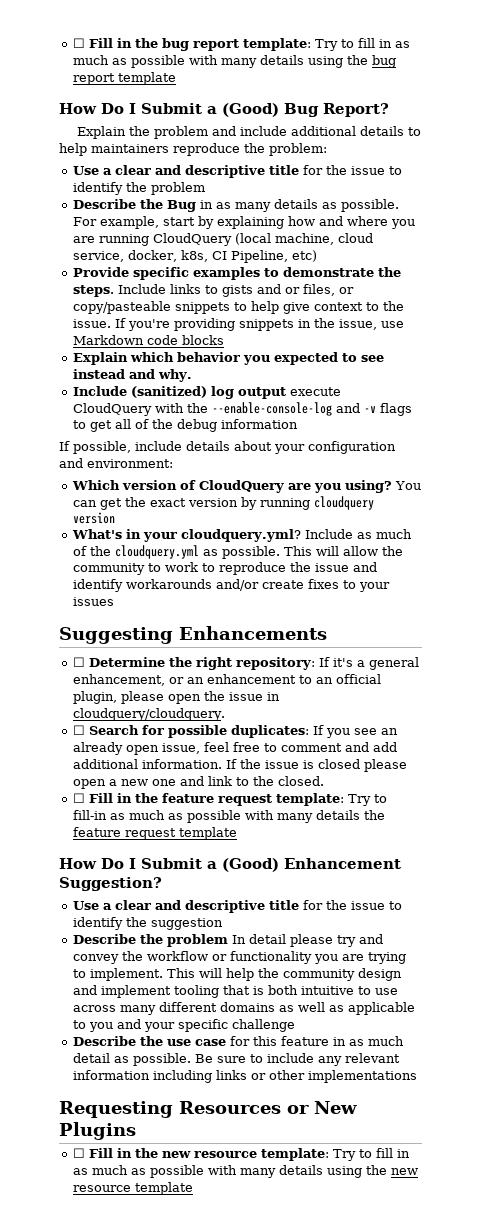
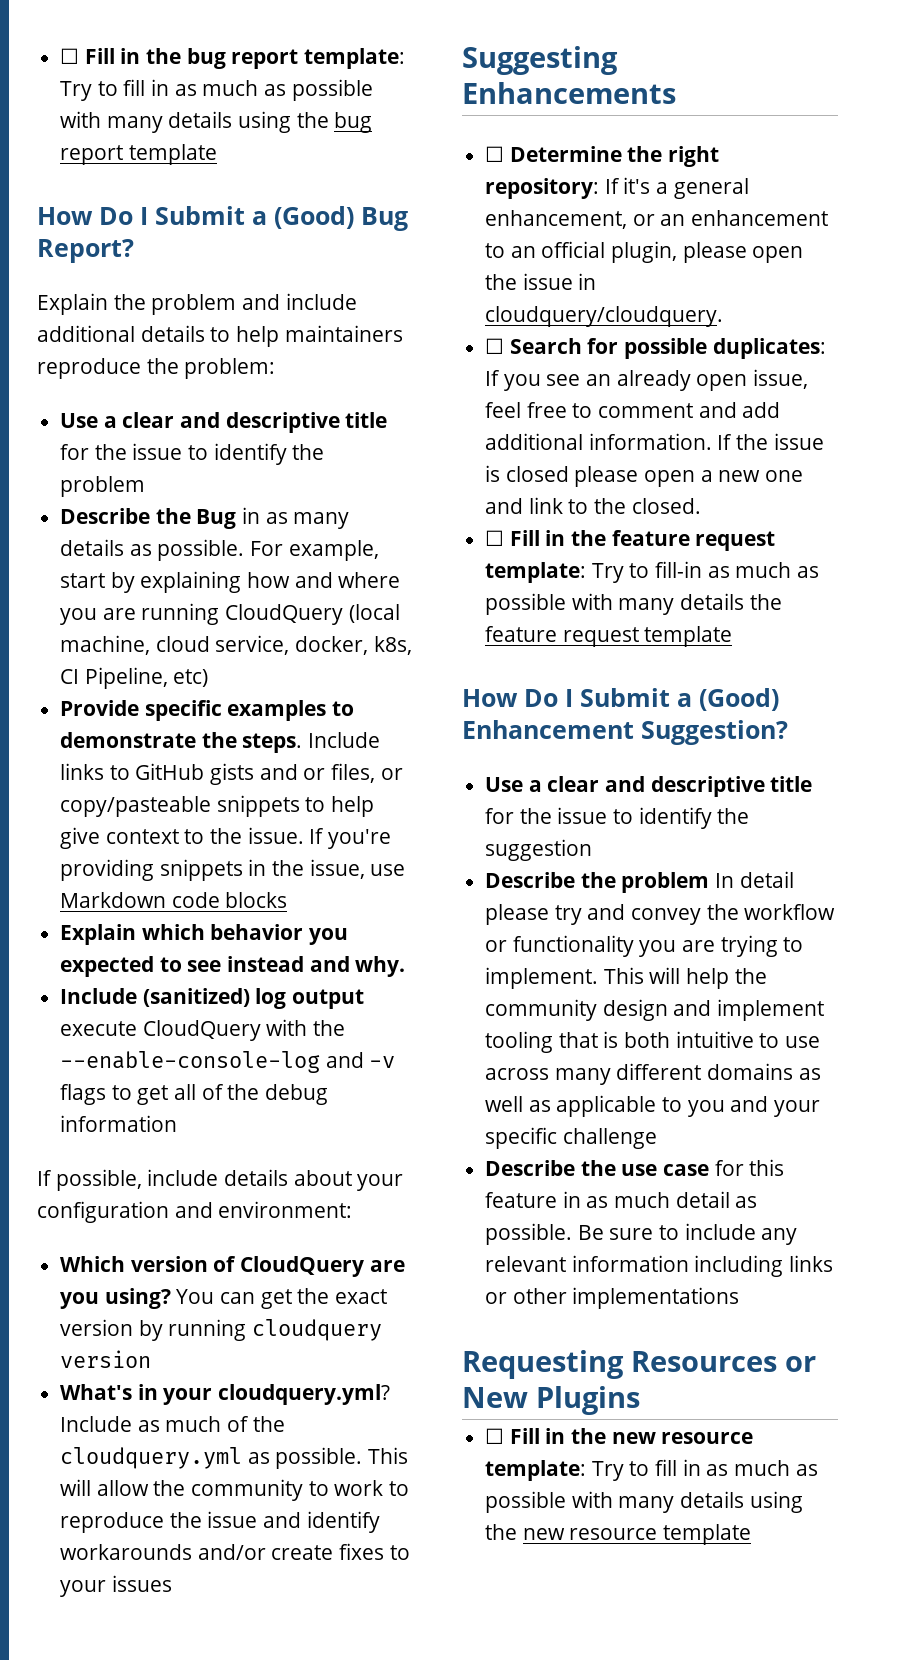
- Include links to gists and or files, or copy/pasteable snippets to help give context to the issue.
+ Include links to GitHub gists and or files, or copy/pasteable snippets to help give context to the issue.

